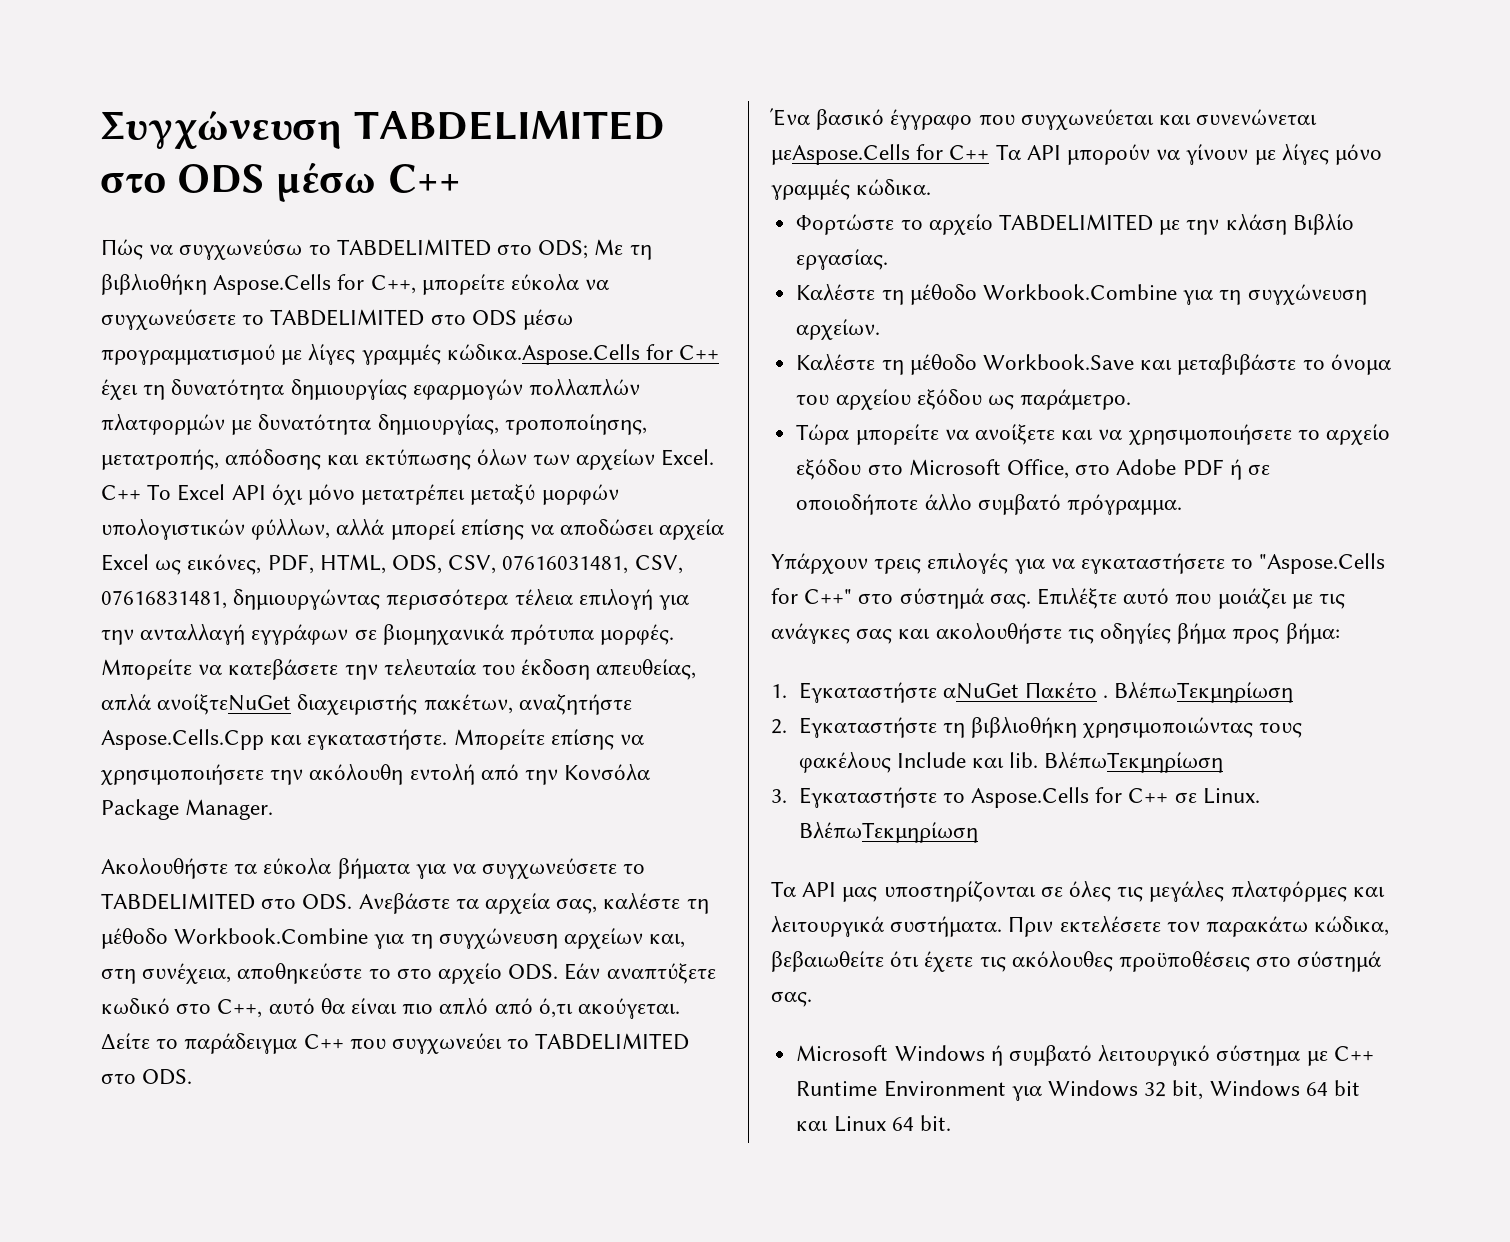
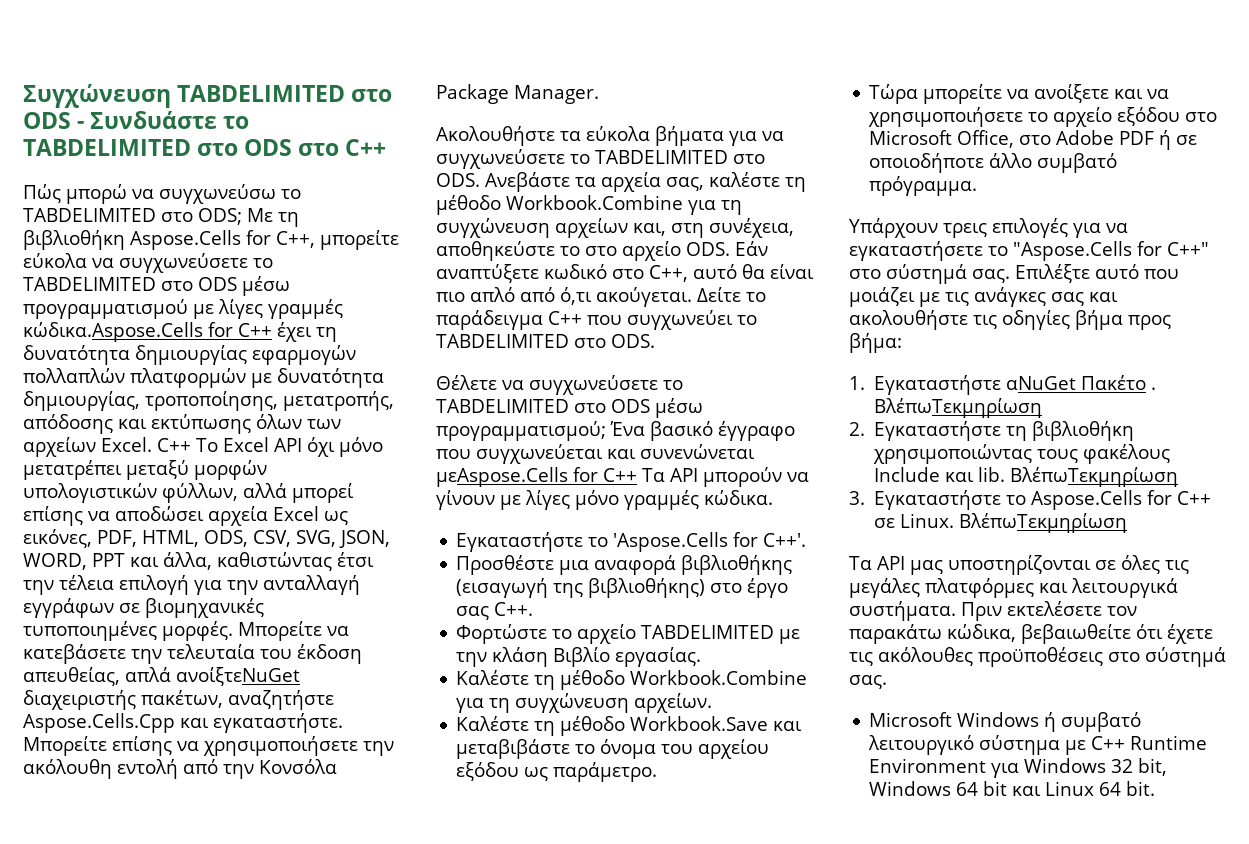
- Συγχώνευση TABDELIMITED στο ODS μέσω C++
+ Συγχώνευση TABDELIMITED στο ODS - Συνδυάστε το TABDELIMITED στο ODS στο C++
- Πώς να συγχωνεύσω το TABDELIMITED στο ODS; Με τη βιβλιοθήκη Aspose.Cells for C++, μπορείτε εύκολα να συγχωνεύσετε το TABDELIMITED στο ODS μέσω προγραμματισμού με λίγες γραμμές κώδικα.Aspose.Cells for C++ έχει τη δυνατότητα δημιουργίας εφαρμογών πολλαπλών πλατφορμών με δυνατότητα δημιουργίας, τροποποίησης, μετατροπής, απόδοσης και εκτύπωσης όλων των αρχείων Excel.
+ Πώς μπορώ να συγχωνεύσω το TABDELIMITED στο ODS; Με τη βιβλιοθήκη Aspose.Cells for C++, μπορείτε εύκολα να συγχωνεύσετε το TABDELIMITED στο ODS μέσω προγραμματισμού με λίγες γραμμές κώδικα.Aspose.Cells for C++ έχει τη δυνατότητα δημιουργίας εφαρμογών πολλαπλών πλατφορμών με δυνατότητα δημιουργίας, τροποποίησης, μετατροπής, απόδοσης και εκτύπωσης όλων των αρχείων Excel.
- C++ Το Excel API όχι μόνο μετατρέπει μεταξύ μορφών υπολογιστικών φύλλων, αλλά μπορεί επίσης να αποδώσει αρχεία Excel ως εικόνες, PDF, HTML, ODS, CSV, 07616031481, CSV, 07616831481, δημιουργώντας περισσότερα τέλεια επιλογή για την ανταλλαγή εγγράφων σε βιομηχανικά πρότυπα μορφές.
+ C++ Το Excel API όχι μόνο μετατρέπει μεταξύ μορφών υπολογιστικών φύλλων, αλλά μπορεί επίσης να αποδώσει αρχεία Excel ως εικόνες, PDF, HTML, ODS, CSV, SVG, JSON, WORD, PPT και άλλα, καθιστώντας έτσι την τέλεια επιλογή για την ανταλλαγή εγγράφων σε βιομηχανικές τυποποιημένες μορφές.
- Ένα βασικό έγγραφο που συγχωνεύεται και συνενώνεται μεAspose.Cells for C++ Τα API μπορούν να γίνουν με λίγες μόνο γραμμές κώδικα.
+ Θέλετε να συγχωνεύσετε το TABDELIMITED στο ODS μέσω προγραμματισμού; Ένα βασικό έγγραφο που συγχωνεύεται και συνενώνεται μεAspose.Cells for C++ Τα API μπορούν να γίνουν με λίγες μόνο γραμμές κώδικα.
+ Εγκαταστήστε το 'Aspose.Cells for C++'.
+ Προσθέστε μια αναφορά βιβλιοθήκης (εισαγωγή της βιβλιοθήκης) στο έργο σας C++.

